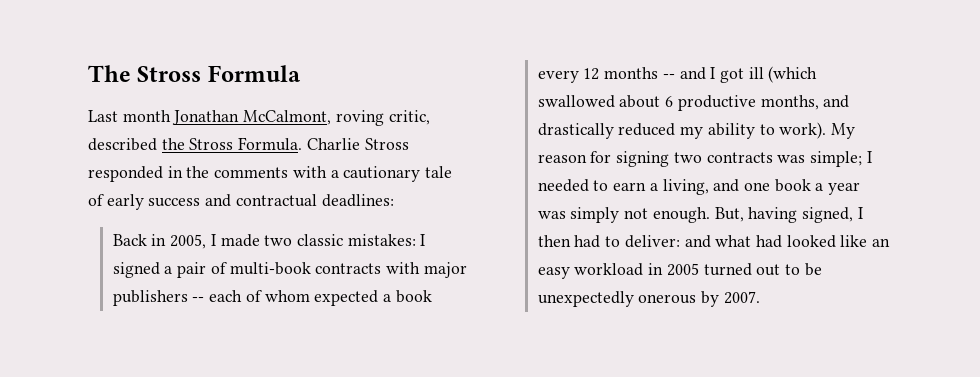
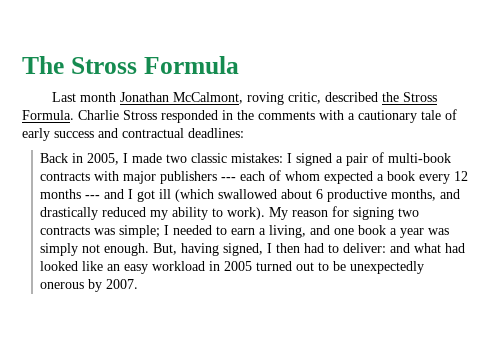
- Back in 2005, I made two classic mistakes: I signed a pair of multi-book contracts with major publishers -- each of whom expected a book every 12 months -- and I got ill (which swallowed about 6 productive months, and drastically reduced my ability to work).
+ Back in 2005, I made two classic mistakes: I signed a pair of multi-book contracts with major publishers --- each of whom expected a book every 12 months --- and I got ill (which swallowed about 6 productive months, and drastically reduced my ability to work).

